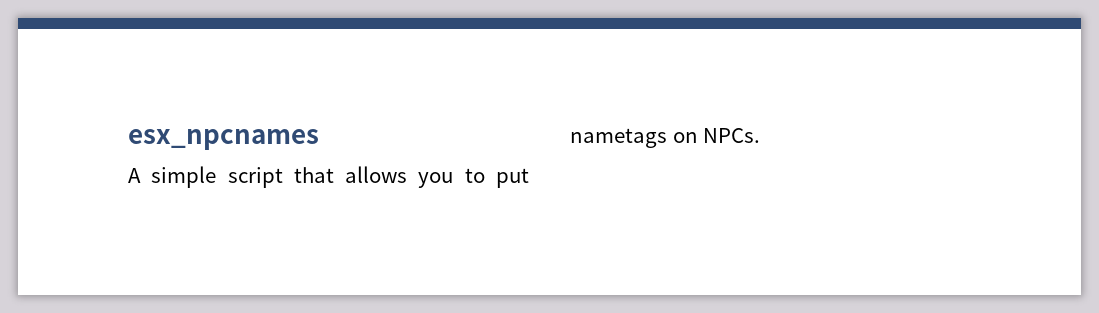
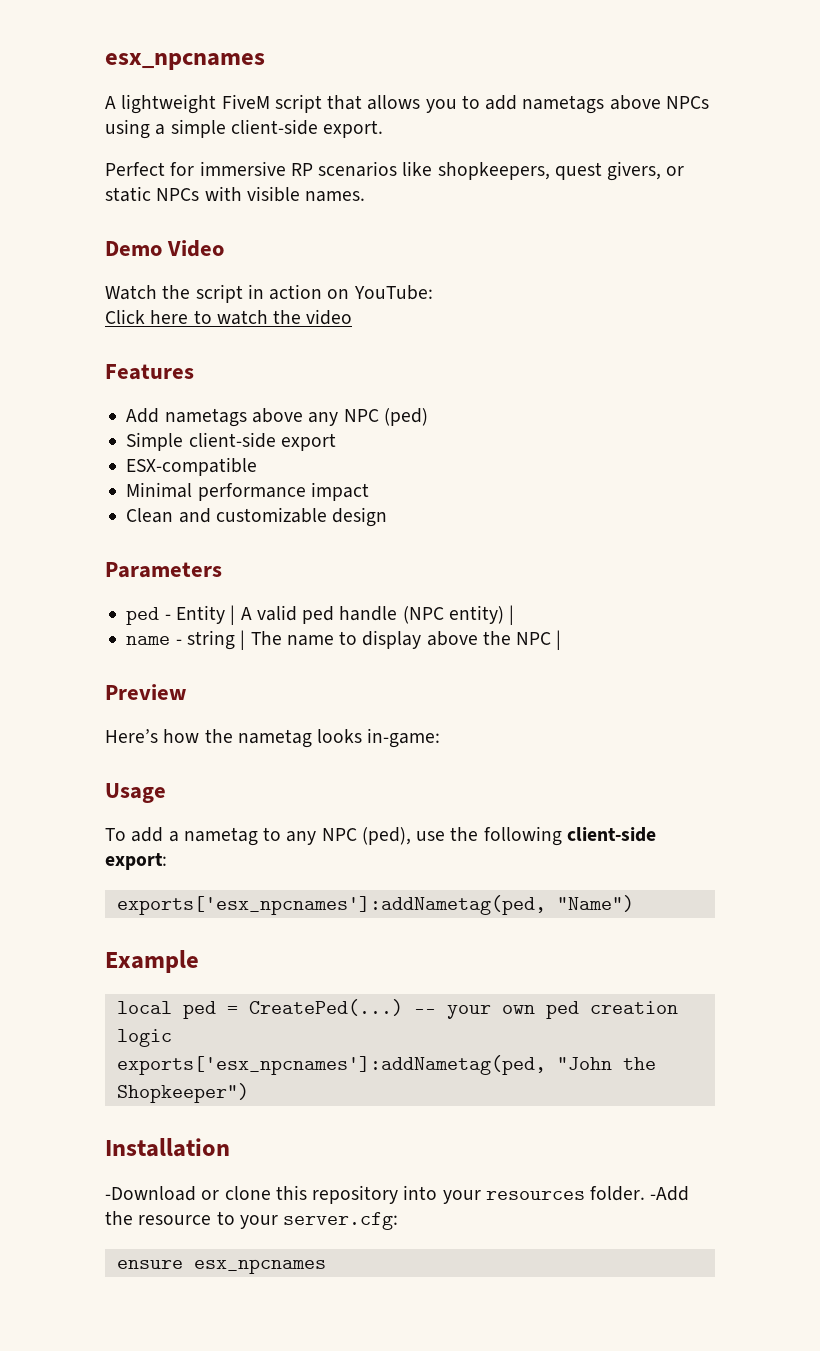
- A simple script that allows you to put nametags on NPCs.
+ A lightweight FiveM script that allows you to add nametags above NPCs using a simple client-side export.
+ Perfect for immersive RP scenarios like shopkeepers, quest givers, or static NPCs with visible names.
+ Demo Video
+ Watch the script in action on YouTube:
+ Click here to watch the video
+ Features
+ Add nametags above any NPC (ped)
+ Simple client-side export
+ ESX-compatible
+ Minimal performance impact
+ Clean and customizable design
+ Parameters
+ ped - Entity | A valid ped handle (NPC entity) |
+ name - string | The name to display above the NPC |
+ Preview
+ Here’s how the nametag looks in-game:
+ Usage
+ To add a nametag to any NPC (ped), use the following client-side export:
+ exports['esx_npcnames']:addNametag(ped, "Name")
+ Example
+ local ped = CreatePed(...) -- your own ped creation logic
+ exports['esx_npcnames']:addNametag(ped, "John the Shopkeeper")
+ Installation
+ -Download or clone this repository into your resources folder. -Add the resource to your server.cfg:
+ ensure esx_npcnames

